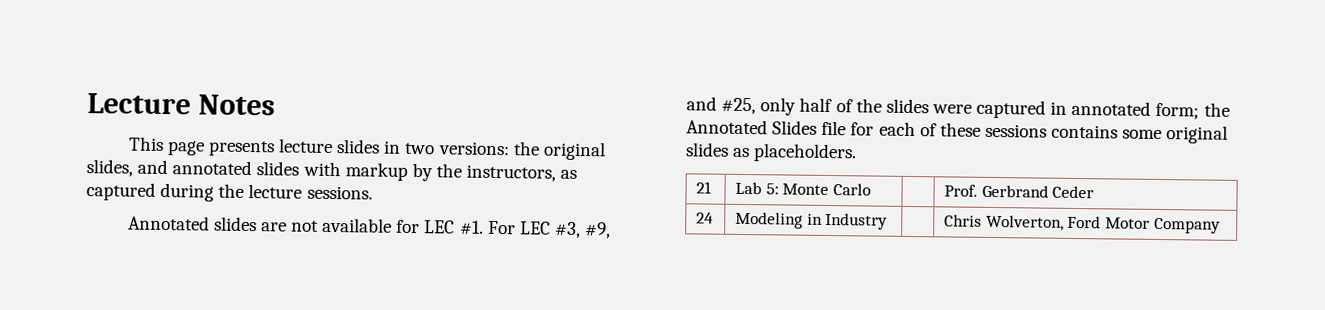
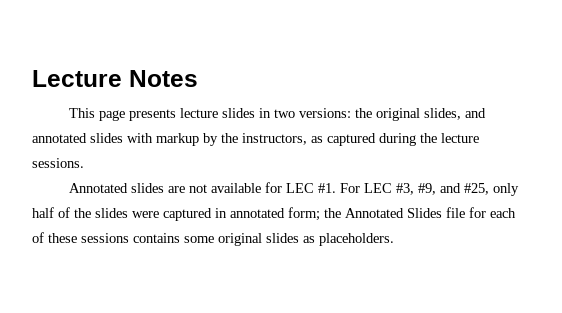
- 21 | Lab 5: Monte Carlo | | Prof. Gerbrand Ceder
- 24 | Modeling in Industry | | Chris Wolverton, Ford Motor Company

